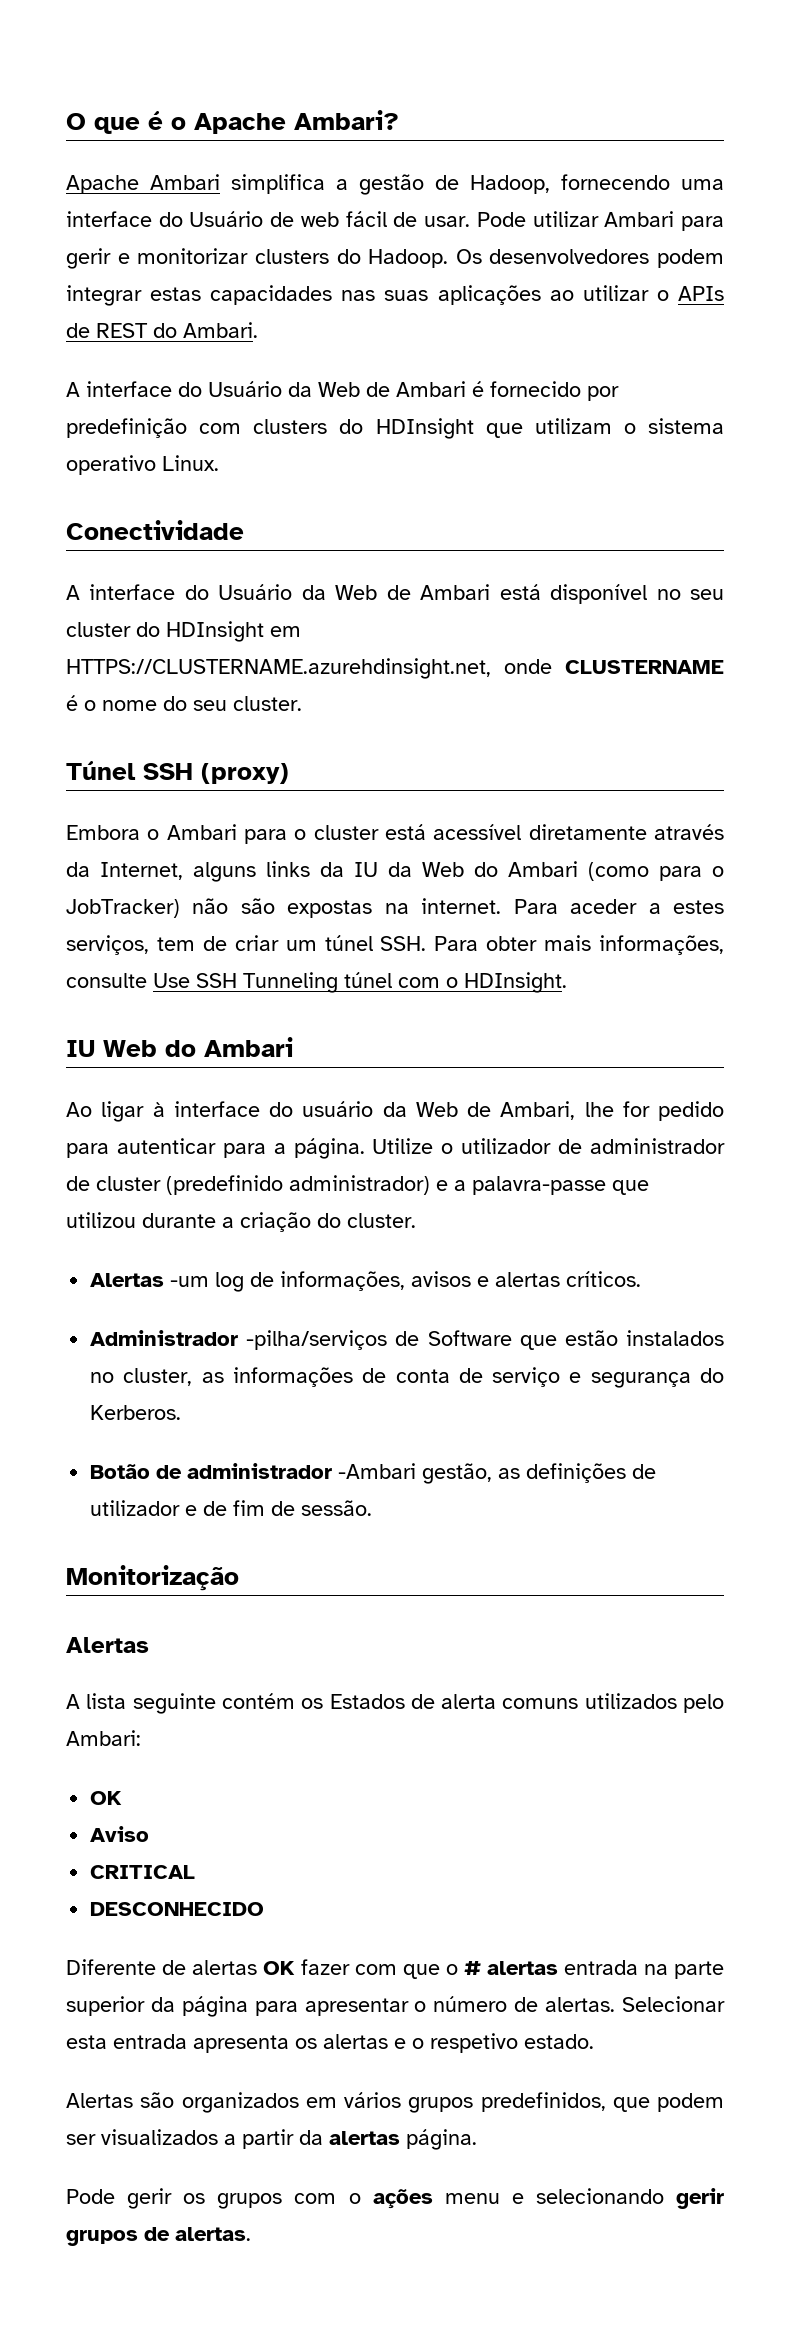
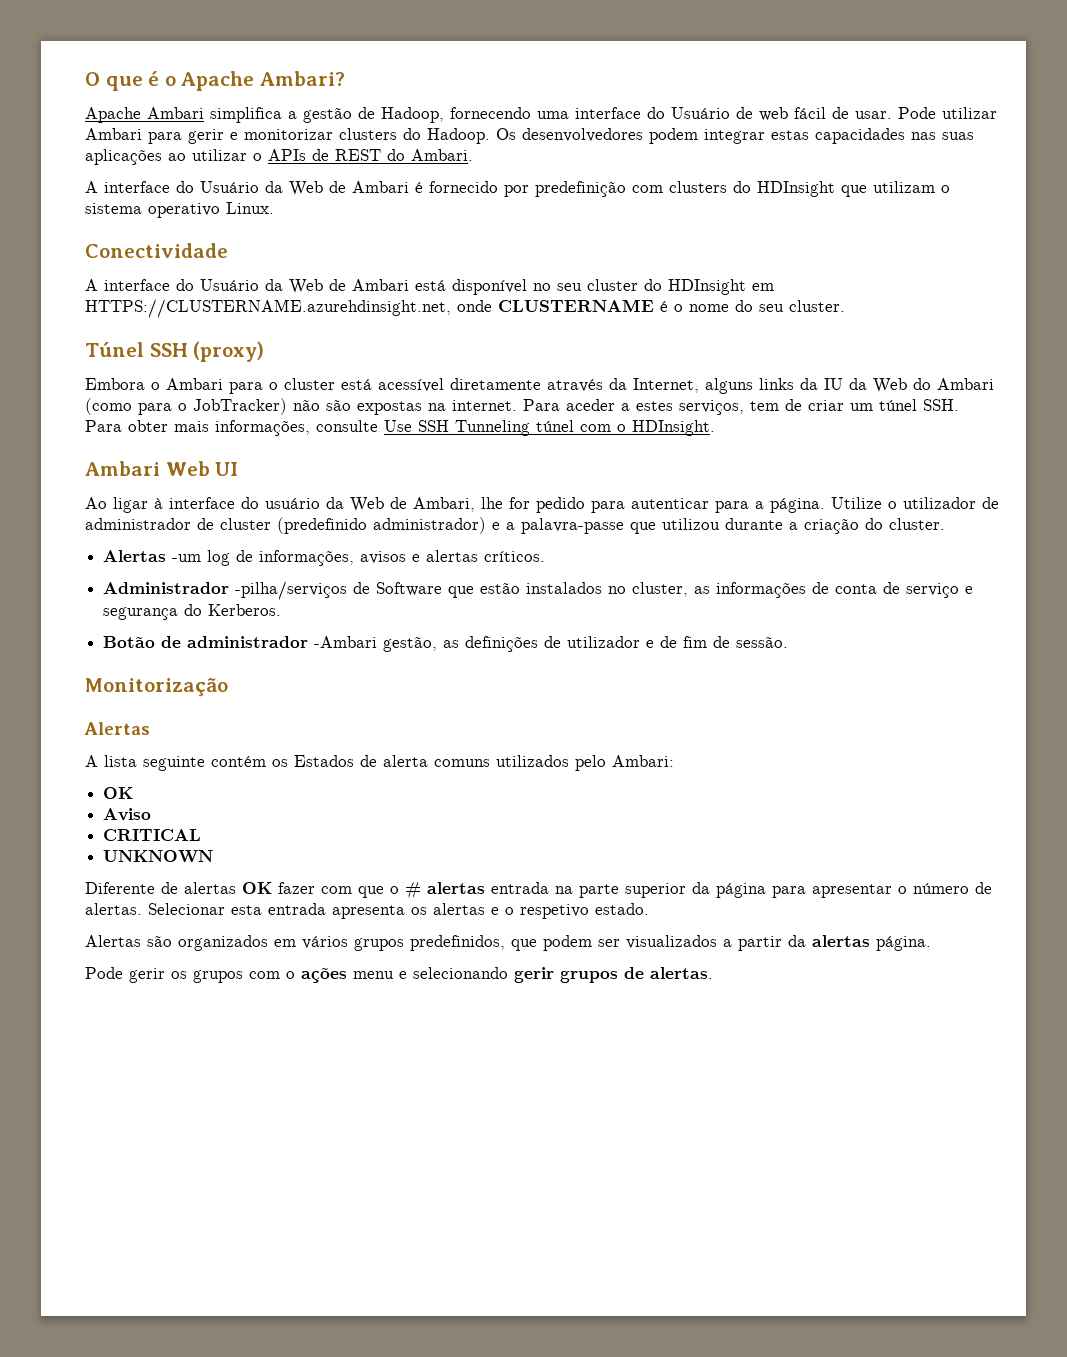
- IU Web do Ambari
+ Ambari Web UI
- DESCONHECIDO
+ UNKNOWN

